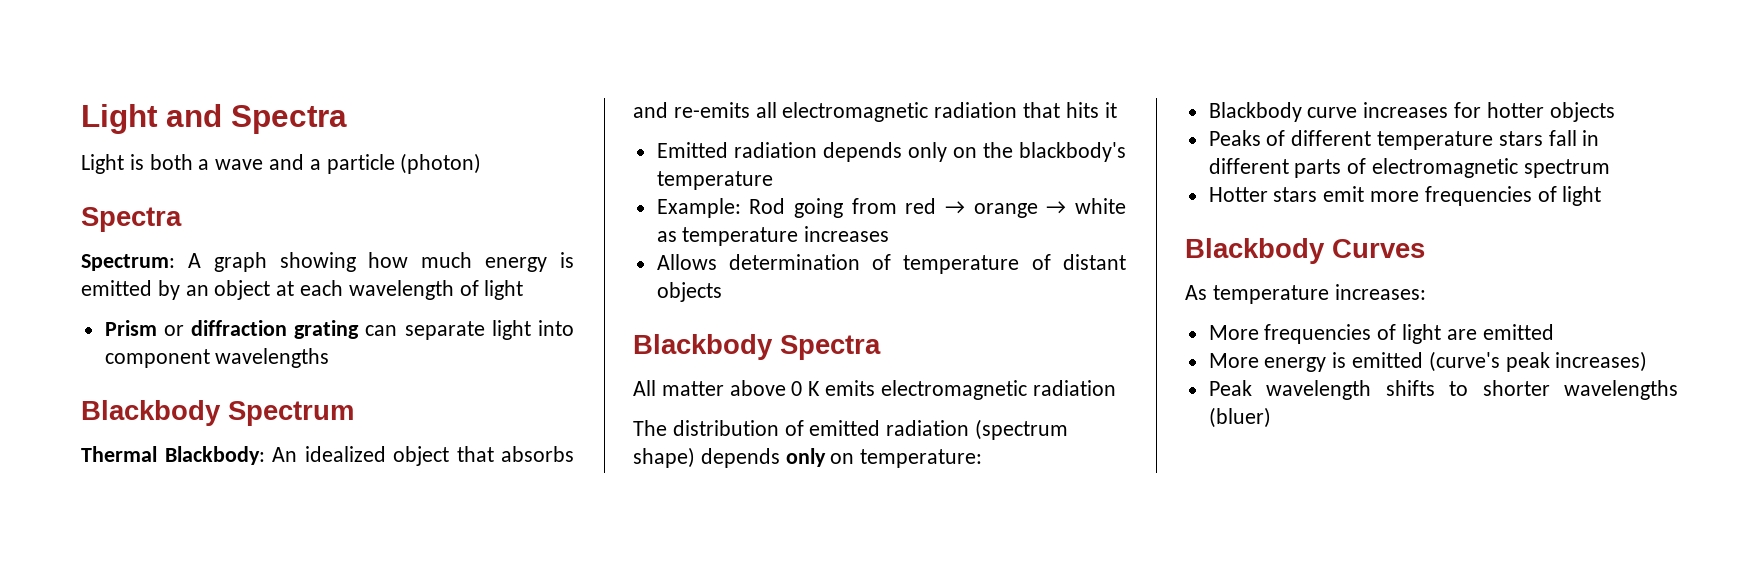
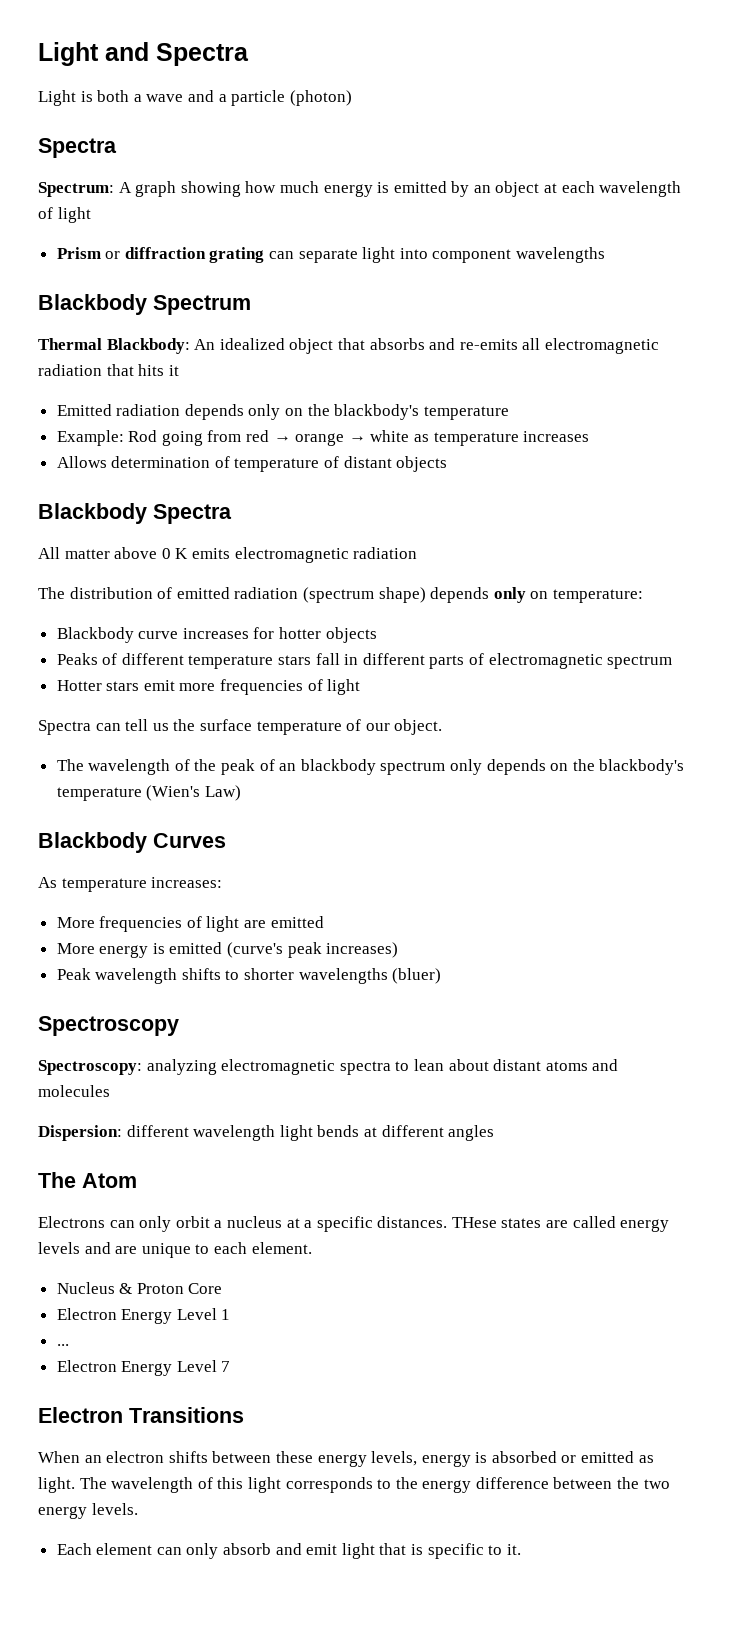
+ Spectra can tell us the surface temperature of our object.
+ The wavelength of the peak of an blackbody spectrum only depends on the blackbody's temperature (Wien's Law)
+ Spectroscopy
+ Spectroscopy: analyzing electromagnetic spectra to lean about distant atoms and molecules
+ Dispersion: different wavelength light bends at different angles
+ The Atom
+ Electrons can only orbit a nucleus at a specific distances. THese states are called energy levels and are unique to each element.
+ Nucleus & Proton Core
+ Electron Energy Level 1
+ ...
+ Electron Energy Level 7
+ Electron Transitions
+ When an electron shifts between these energy levels, energy is absorbed or emitted as light. The wavelength of this light corresponds to the energy difference between the two energy levels.
+ Each element can only absorb and emit light that is specific to it.

